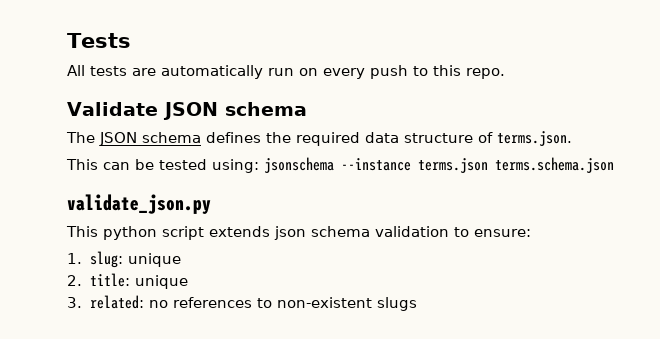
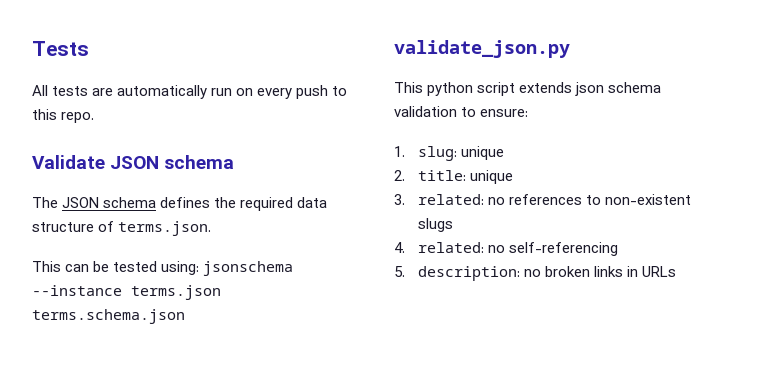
+ 4. related: no self-referencing
+ 5. description: no broken links in URLs

